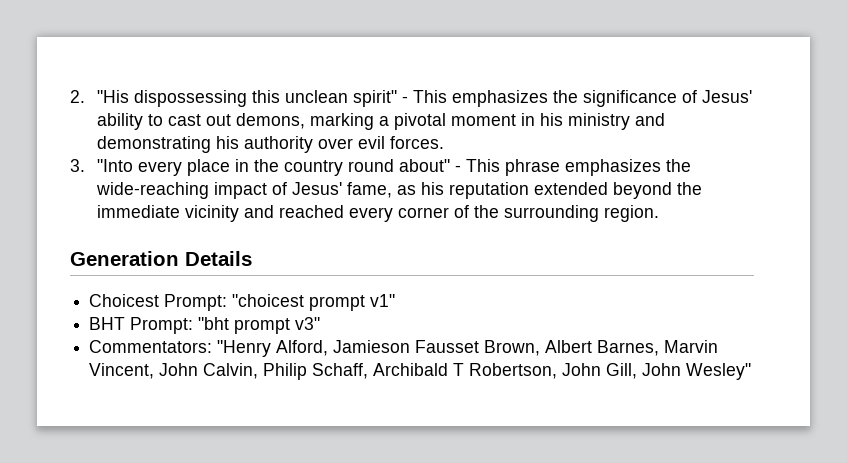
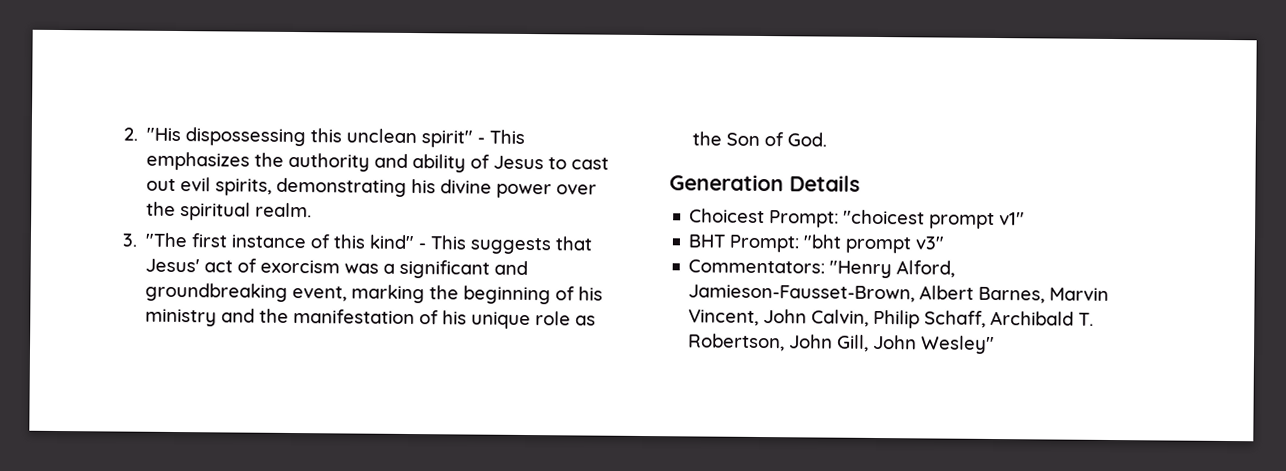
- 2. "His dispossessing this unclean spirit" - This emphasizes the significance of Jesus' ability to cast out demons, marking a pivotal moment in his ministry and demonstrating his authority over evil forces.
- 3. "Into every place in the country round about" - This phrase emphasizes the wide-reaching impact of Jesus' fame, as his reputation extended beyond the immediate vicinity and reached every corner of the surrounding region.
+ 2. "His dispossessing this unclean spirit" - This emphasizes the authority and ability of Jesus to cast out evil spirits, demonstrating his divine power over the spiritual realm.
+ 3. "The first instance of this kind" - This suggests that Jesus' act of exorcism was a significant and groundbreaking event, marking the beginning of his ministry and the manifestation of his unique role as the Son of God.
- Commentators: "Henry Alford, Jamieson Fausset Brown, Albert Barnes, Marvin Vincent, John Calvin, Philip Schaff, Archibald T Robertson, John Gill, John Wesley"
+ Commentators: "Henry Alford, Jamieson-Fausset-Brown, Albert Barnes, Marvin Vincent, John Calvin, Philip Schaff, Archibald T. Robertson, John Gill, John Wesley"

